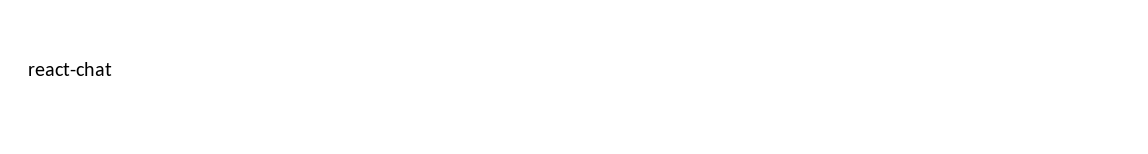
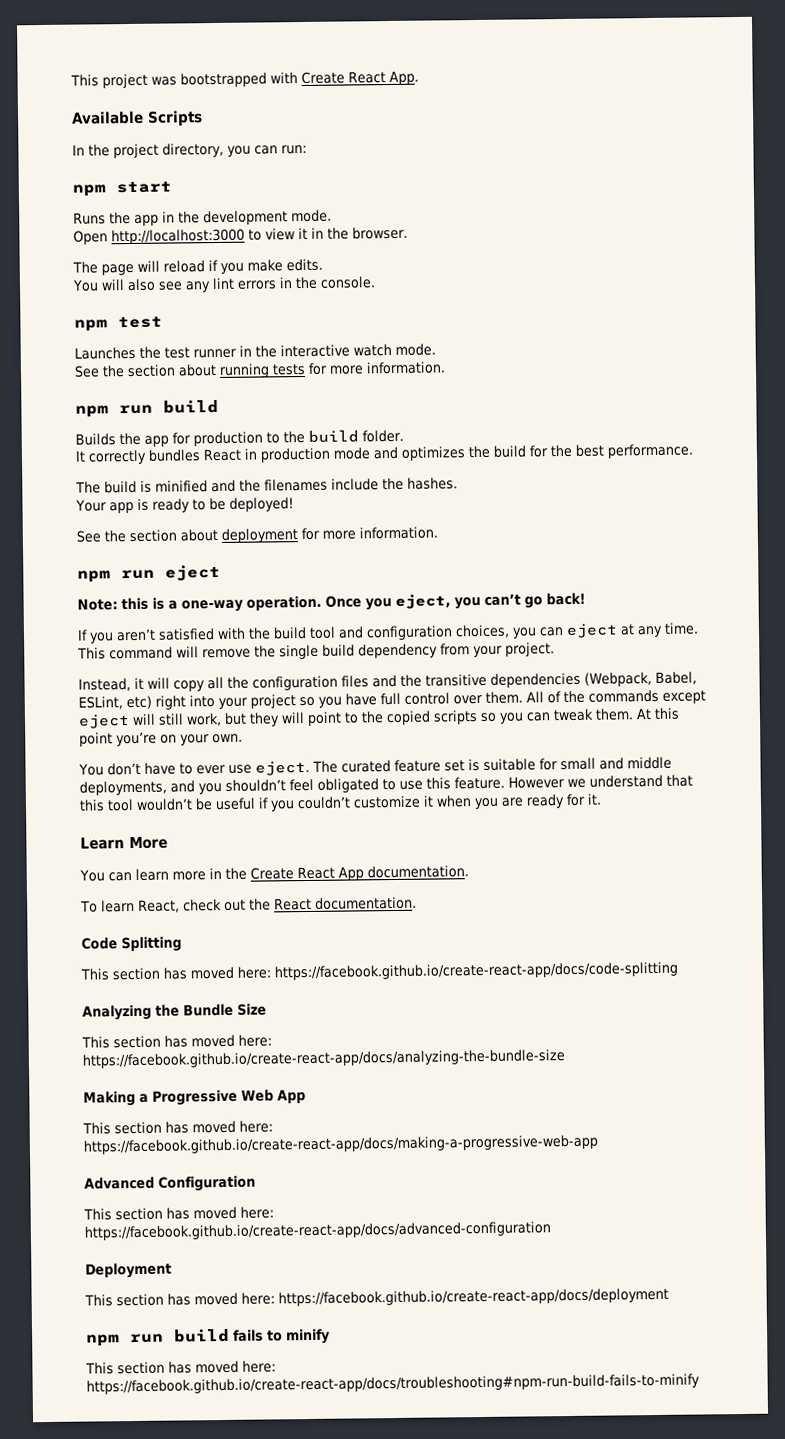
- react-chat
+ This project was bootstrapped with Create React App.
+ Available Scripts
+ In the project directory, you can run:
+ npm start
+ Runs the app in the development mode.
+ Open http://localhost:3000 to view it in the browser.
+ The page will reload if you make edits.
+ You will also see any lint errors in the console.
+ npm test
+ Launches the test runner in the interactive watch mode.
+ See the section about running tests for more information.
+ npm run build
+ Builds the app for production to the build folder.
+ It correctly bundles React in production mode and optimizes the build for the best performance.
+ The build is minified and the filenames include the hashes.
+ Your app is ready to be deployed!
+ See the section about deployment for more information.
+ npm run eject
+ Note: this is a one-way operation. Once you eject, you can’t go back!
+ If you aren’t satisfied with the build tool and configuration choices, you can eject at any time. This command will remove the single build dependency from your project.
+ Instead, it will copy all the configuration files and the transitive dependencies (Webpack, Babel, ESLint, etc) right into your project so you have full control over them. All of the commands except eject will still work, but they will point to the copied scripts so you can tweak them. At this point you’re on your own.
+ You don’t have to ever use eject. The curated feature set is suitable for small and middle deployments, and you shouldn’t feel obligated to use this feature. However we understand that this tool wouldn’t be useful if you couldn’t customize it when you are ready for it.
+ Learn More
+ You can learn more in the Create React App documentation.
+ To learn React, check out the React documentation.
+ Code Splitting
+ This section has moved here: https://facebook.github.io/create-react-app/docs/code-splitting
+ Analyzing the Bundle Size
+ This section has moved here: https://facebook.github.io/create-react-app/docs/analyzing-the-bundle-size
+ Making a Progressive Web App
+ This section has moved here: https://facebook.github.io/create-react-app/docs/making-a-progressive-web-app
+ Advanced Configuration
+ This section has moved here: https://facebook.github.io/create-react-app/docs/advanced-configuration
+ Deployment
+ This section has moved here: https://facebook.github.io/create-react-app/docs/deployment
+ npm run build fails to minify
+ This section has moved here: https://facebook.github.io/create-react-app/docs/troubleshooting#npm-run-build-fails-to-minify

